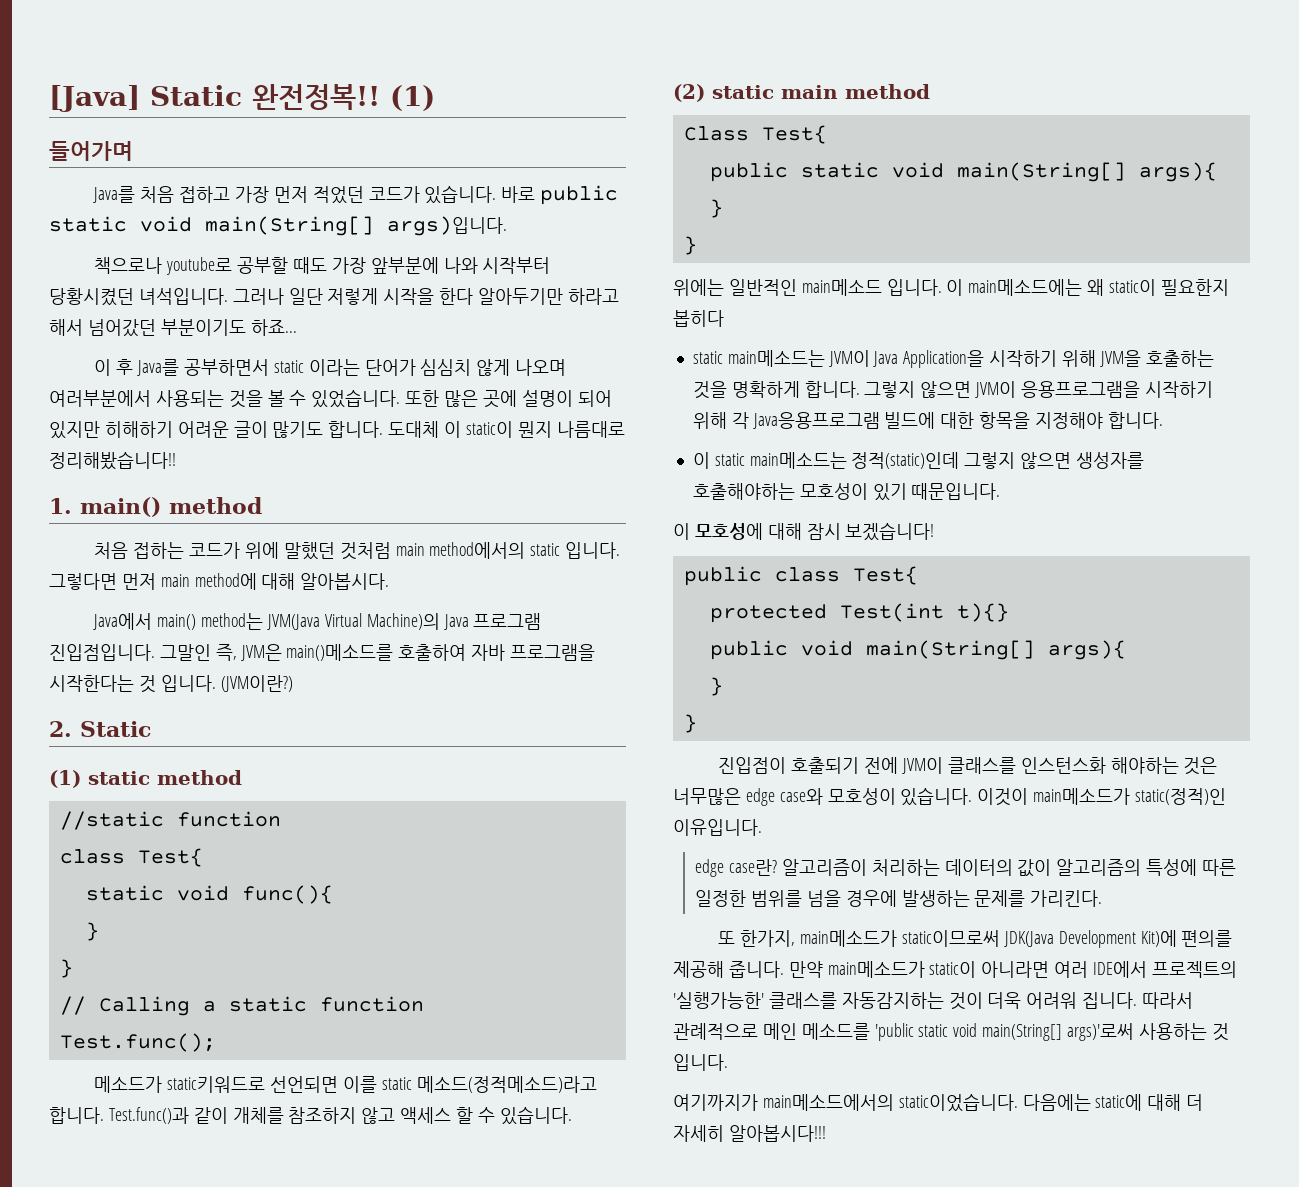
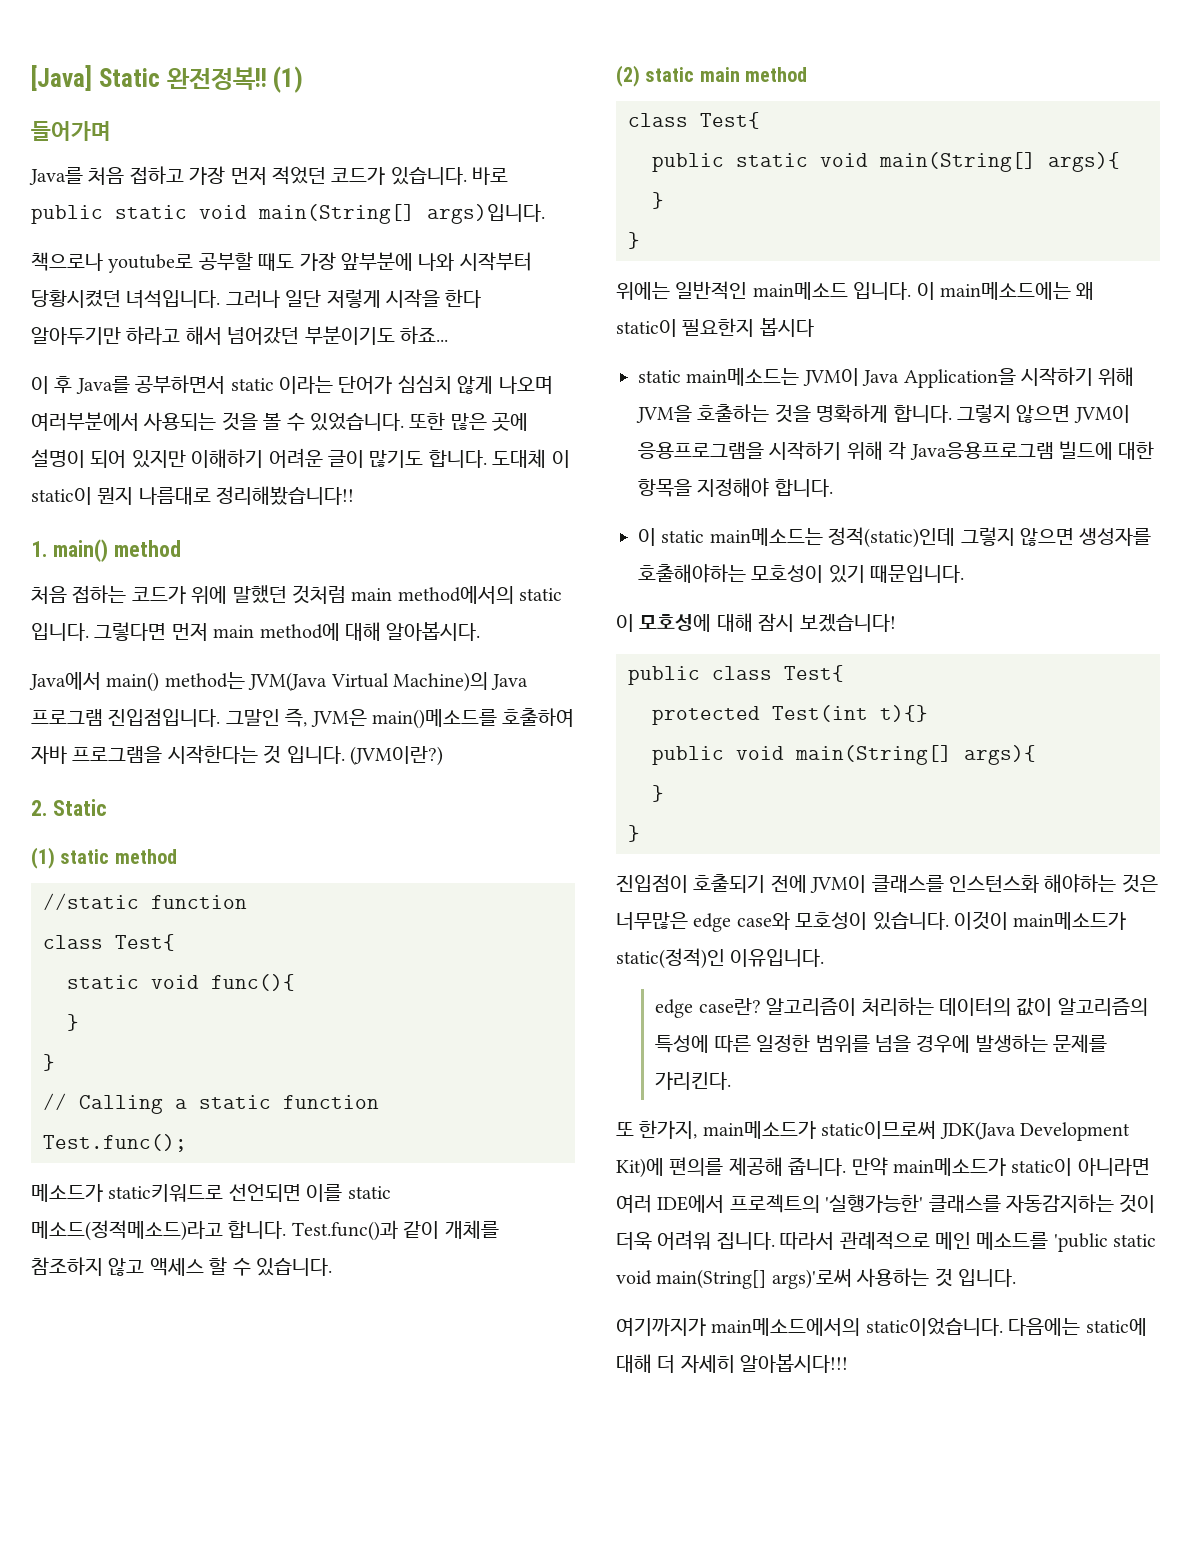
- 또한 많은 곳에 설명이 되어 있지만 히해하기 어려운 글이 많기도 합니다.
+ 또한 많은 곳에 설명이 되어 있지만 이해하기 어려운 글이 많기도 합니다.
  (2) static main method
- Class Test{
+ class Test{
- 이 main메소드에는 왜 static이 필요한지 봅히다
+ 이 main메소드에는 왜 static이 필요한지 봅시다

